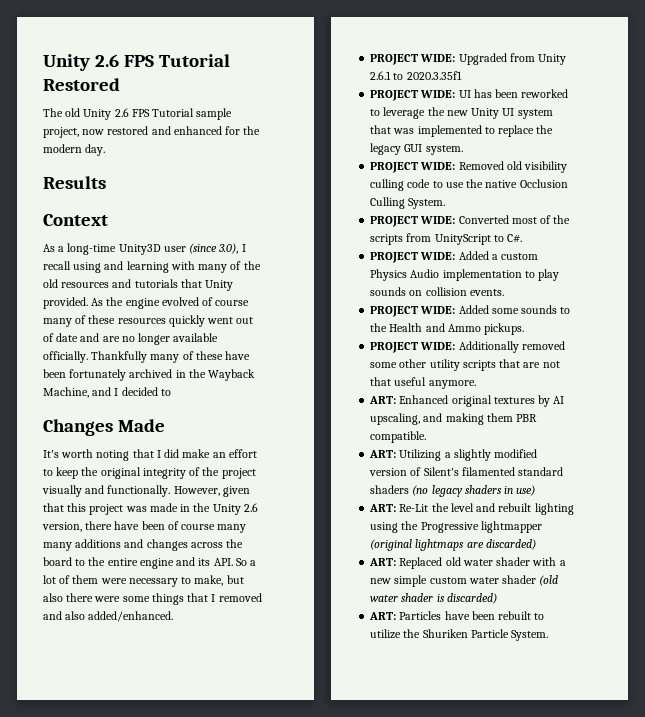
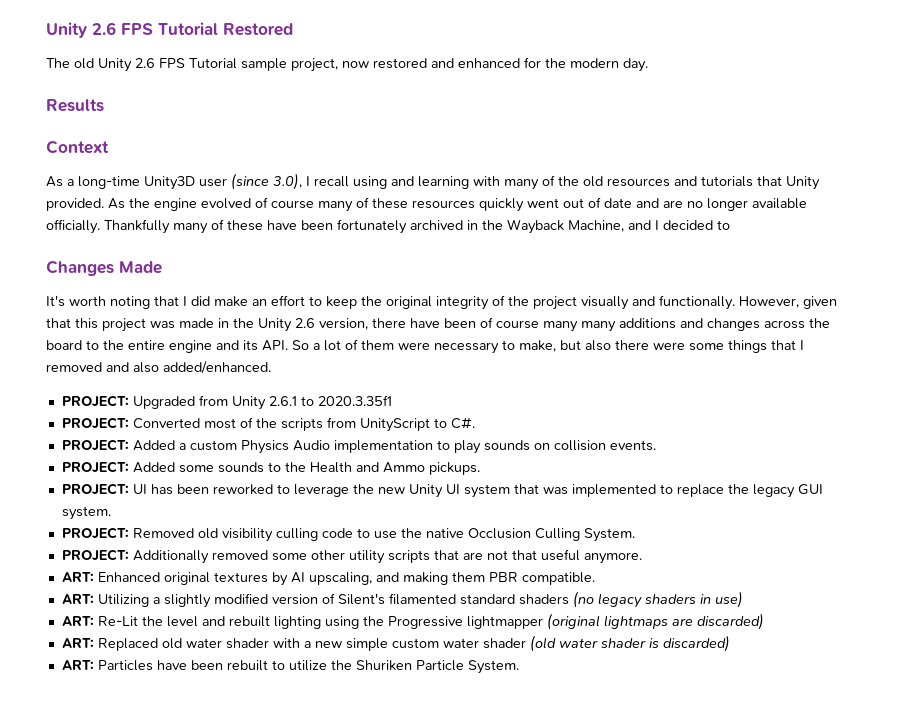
- PROJECT WIDE: Upgraded from Unity 2.6.1 to 2020.3.35f1
+ PROJECT: Upgraded from Unity 2.6.1 to 2020.3.35f1
- PROJECT WIDE: UI has been reworked to leverage the new Unity UI system that was implemented to replace the legacy GUI system.
+ PROJECT: Converted most of the scripts from UnityScript to C#.
+ PROJECT: Added a custom Physics Audio implementation to play sounds on collision events.
+ PROJECT: Added some sounds to the Health and Ammo pickups.
+ PROJECT: UI has been reworked to leverage the new Unity UI system that was implemented to replace the legacy GUI system.
- PROJECT WIDE: Removed old visibility culling code to use the native Occlusion Culling System.
+ PROJECT: Removed old visibility culling code to use the native Occlusion Culling System.
- PROJECT WIDE: Converted most of the scripts from UnityScript to C#.
- PROJECT WIDE: Added a custom Physics Audio implementation to play sounds on collision events.
- PROJECT WIDE: Added some sounds to the Health and Ammo pickups.
- PROJECT WIDE: Additionally removed some other utility scripts that are not that useful anymore.
+ PROJECT: Additionally removed some other utility scripts that are not that useful anymore.

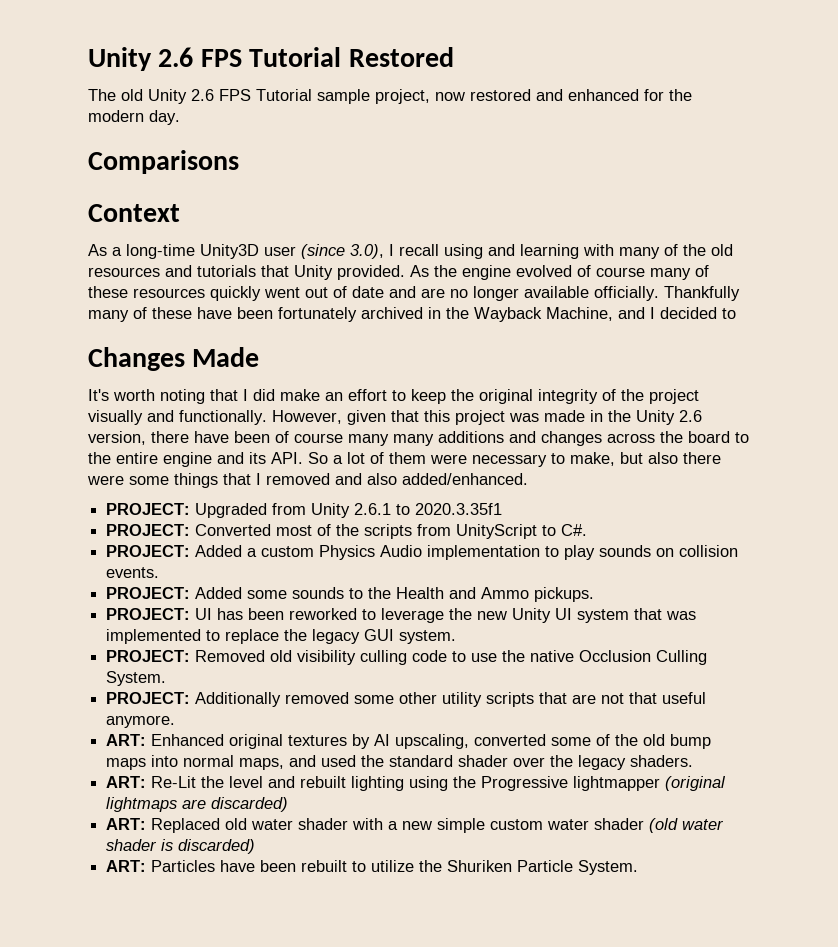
- Results
+ Comparisons
- ART: Enhanced original textures by AI upscaling, and making them PBR compatible.
- ART: Utilizing a slightly modified version of Silent's filamented standard shaders (no legacy shaders in use)
+ ART: Enhanced original textures by AI upscaling, converted some of the old bump maps into normal maps, and used the standard shader over the legacy shaders.

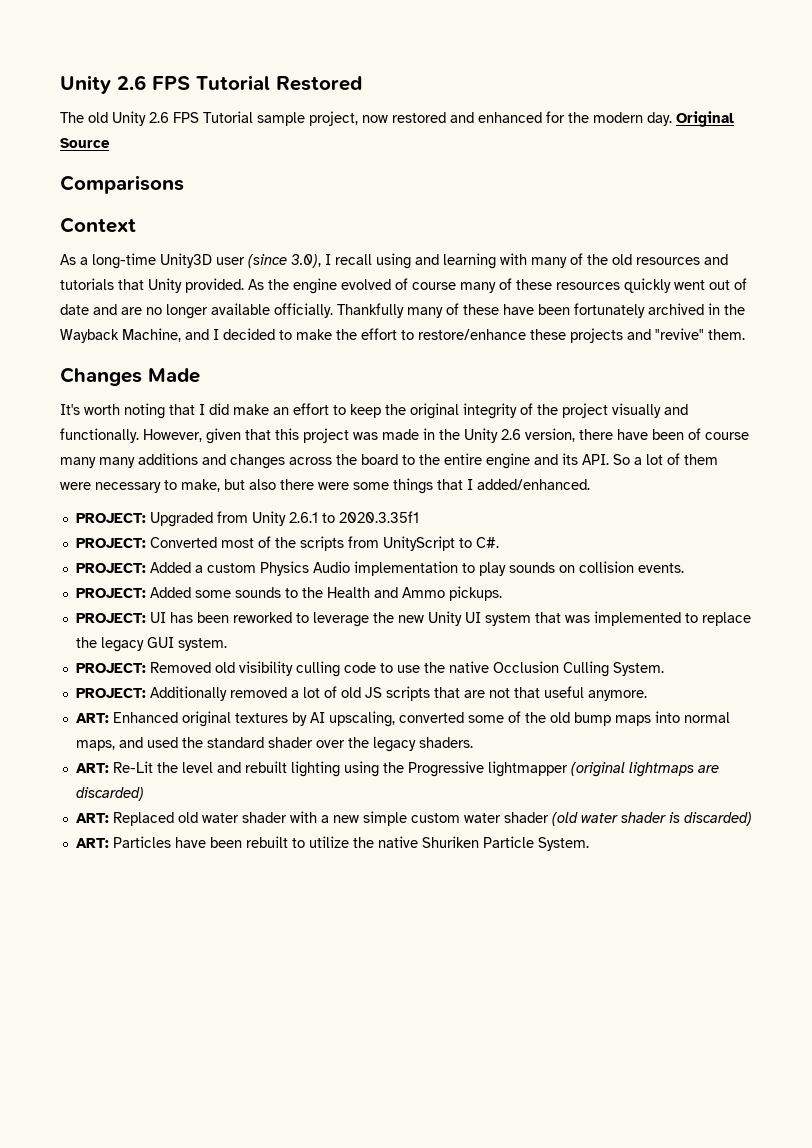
+ Original Source
- Thankfully many of these have been fortunately archived in the Wayback Machine, and I decided to
+ Thankfully many of these have been fortunately archived in the Wayback Machine, and I decided to make the effort to restore/enhance these projects and "revive" them.
- However, given that this project was made in the Unity 2.6 version, there have been of course many many additions and changes across the board to the entire engine and its API. So a lot of them were necessary to make, but also there were some things that I removed and also added/enhanced.
+ However, given that this project was made in the Unity 2.6 version, there have been of course many many additions and changes across the board to the entire engine and its API. So a lot of them were necessary to make, but also there were some things that I added/enhanced.
- PROJECT: Additionally removed some other utility scripts that are not that useful anymore.
+ PROJECT: Additionally removed a lot of old JS scripts that are not that useful anymore.
- ART: Particles have been rebuilt to utilize the Shuriken Particle System.
+ ART: Particles have been rebuilt to utilize the native Shuriken Particle System.

